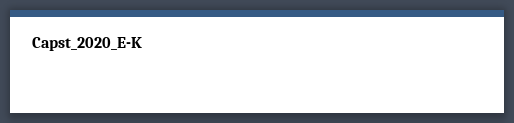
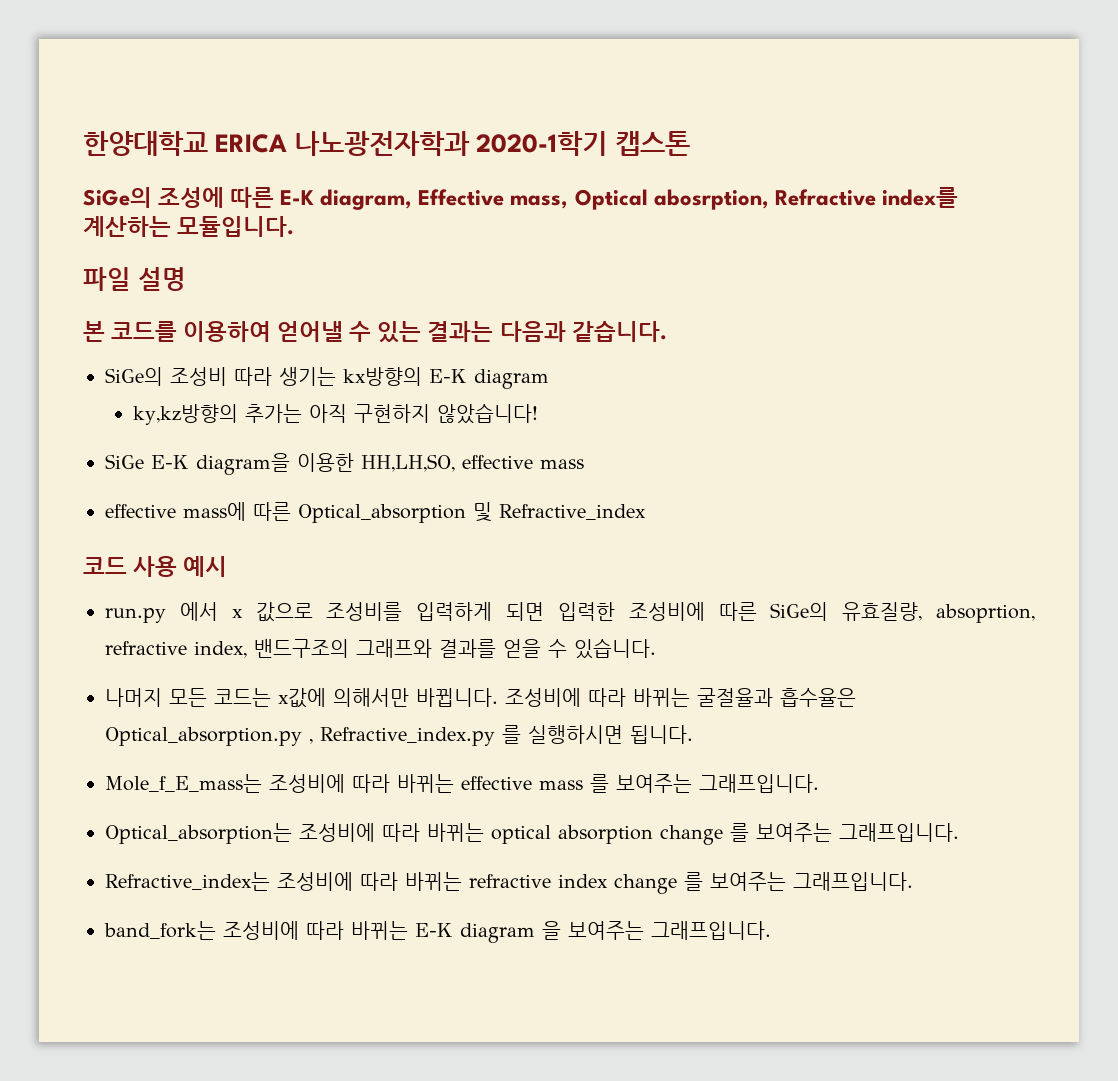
- Capst_2020_E-K
+ 한양대학교 ERICA 나노광전자학과 2020-1학기 캡스톤
+ SiGe의 조성에 따른 E-K diagram, Effective mass, Optical abosrption, Refractive index를 계산하는 모듈입니다.
+ 파일 설명
+ 본 코드를 이용하여 얻어낼 수 있는 결과는 다음과 같습니다.
+ SiGe의 조성비 따라 생기는 kx방향의 E-K diagram
+ ky,kz방향의 추가는 아직 구현하지 않았습니다!
+ SiGe E-K diagram을 이용한 HH,LH,SO, effective mass
+ effective mass에 따른 Optical_absorption 및 Refractive_index
+ 코드 사용 예시
+ run.py 에서 x 값으로 조성비를 입력하게 되면 입력한 조성비에 따른 SiGe의 유효질량, absoprtion, refractive index, 밴드구조의 그래프와 결과를 얻을 수 있습니다.
+ 나머지 모든 코드는 x값에 의해서만 바뀝니다. 조성비에 따라 바뀌는 굴절율과 흡수율은 Optical_absorption.py , Refractive_index.py 를 실행하시면 됩니다.
+ Mole_f_E_mass는 조성비에 따라 바뀌는 effective mass 를 보여주는 그래프입니다.
+ Optical_absorption는 조성비에 따라 바뀌는 optical absorption change 를 보여주는 그래프입니다.
+ Refractive_index는 조성비에 따라 바뀌는 refractive index change 를 보여주는 그래프입니다.
+ band_fork는 조성비에 따라 바뀌는 E-K diagram 을 보여주는 그래프입니다.

